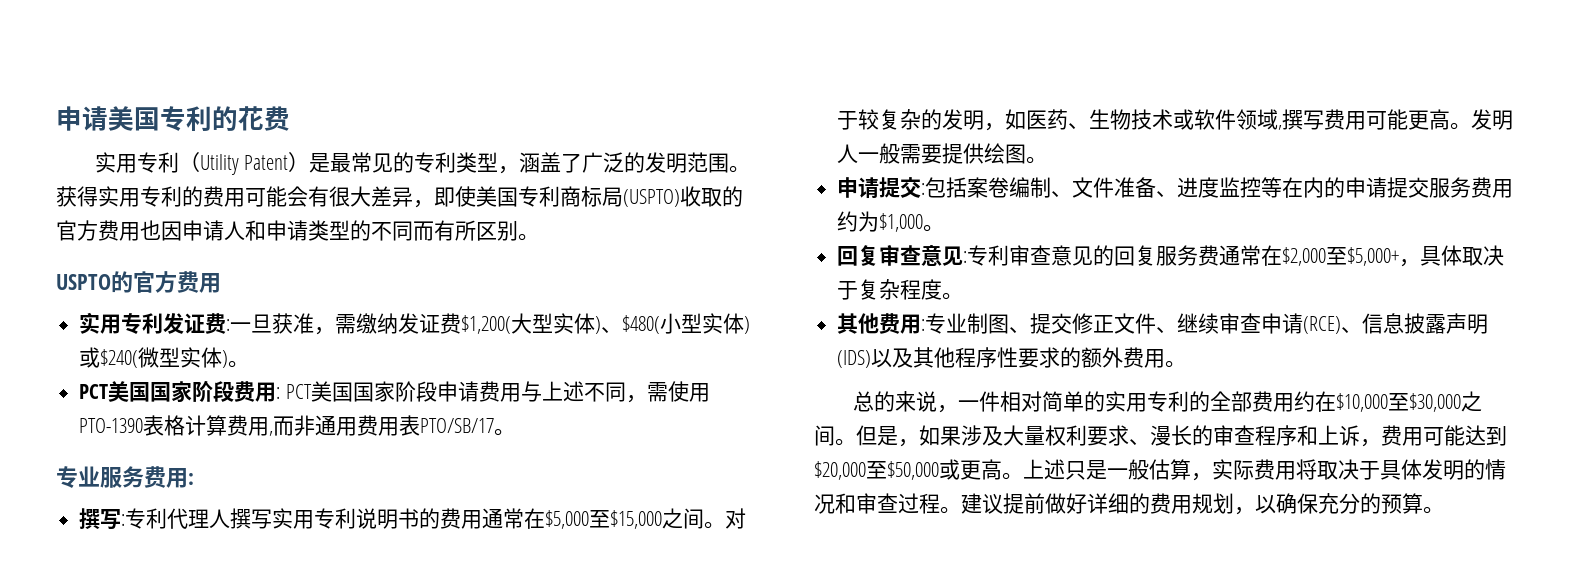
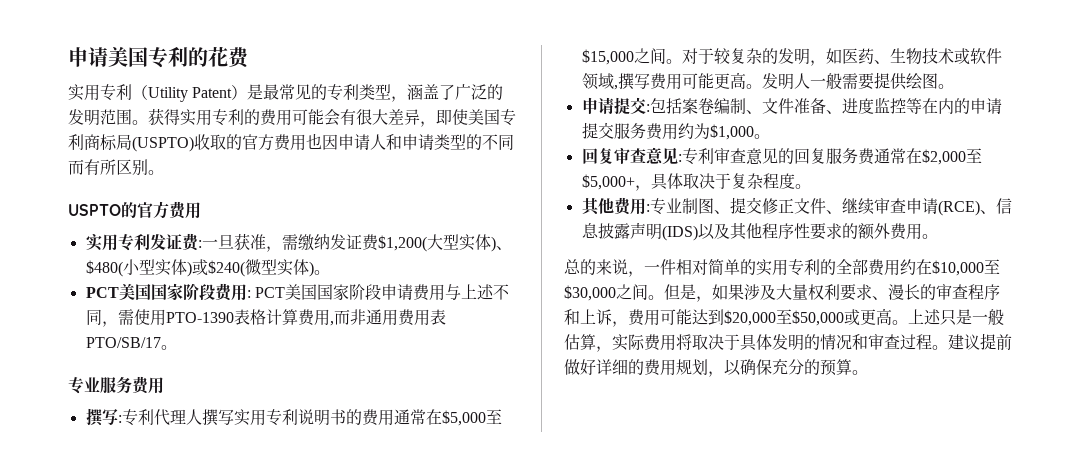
- 专业服务费用:
+ 专业服务费用

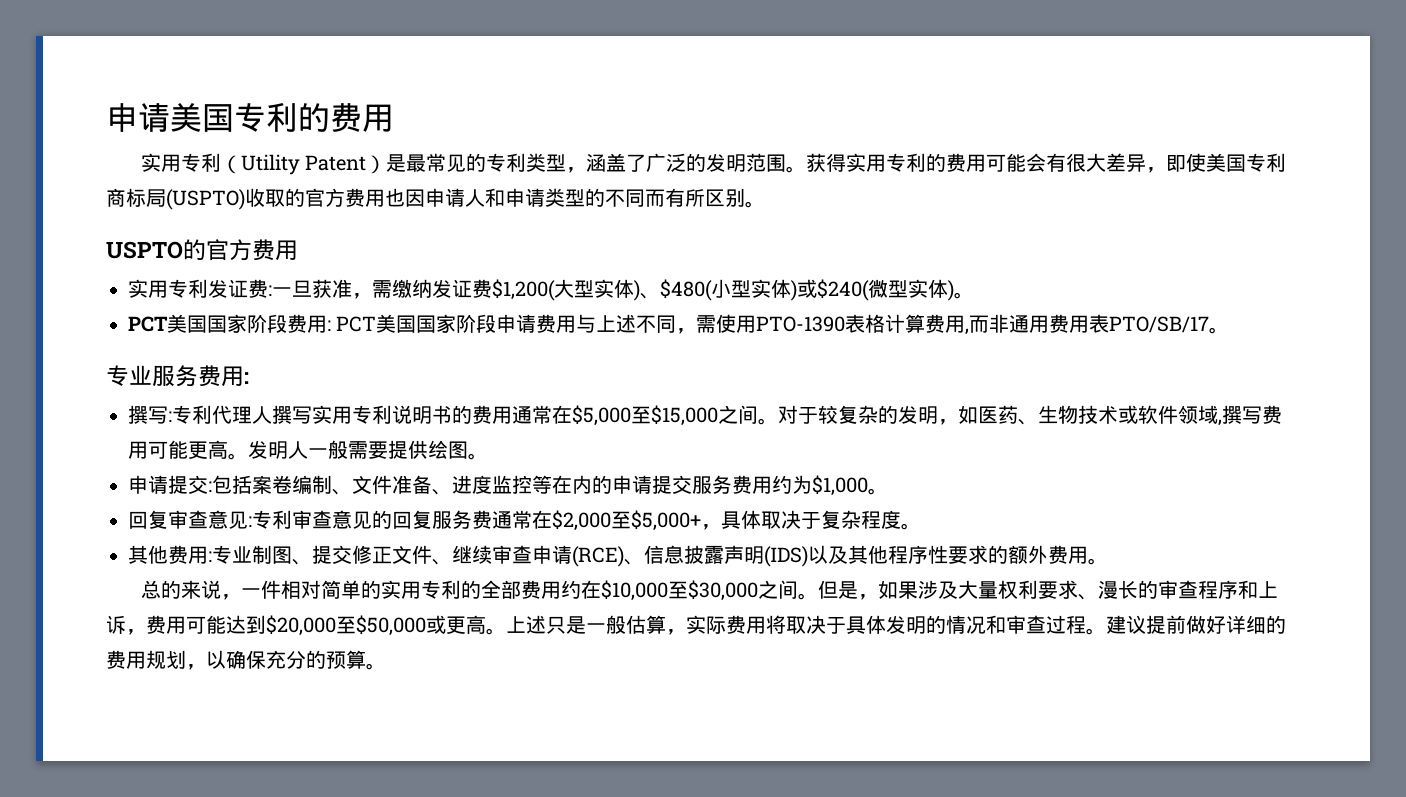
- 申请美国专利的花费
+ 申请美国专利的费用
- 专业服务费用
+ 专业服务费用:

